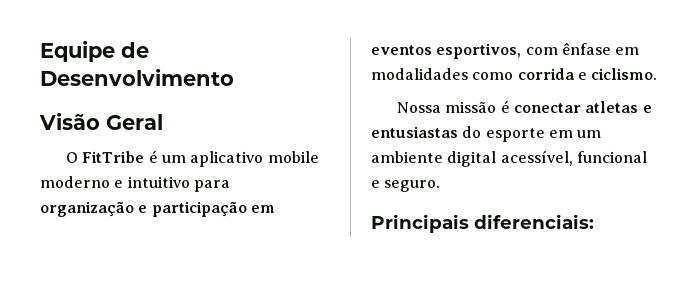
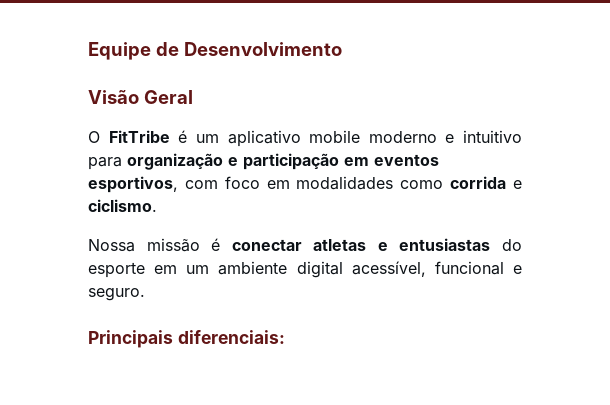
- O FitTribe é um aplicativo mobile moderno e intuitivo para organização e participação em eventos esportivos, com ênfase em modalidades como corrida e ciclismo.
+ O FitTribe é um aplicativo mobile moderno e intuitivo para organização e participação em eventos esportivos, com foco em modalidades como corrida e ciclismo.

